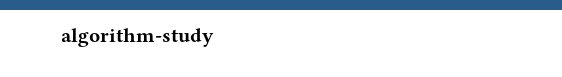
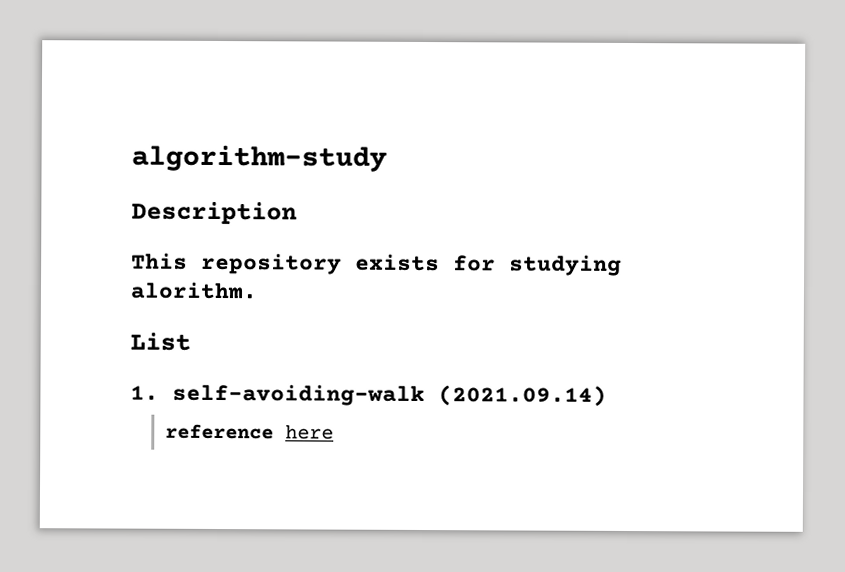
+ Description
+ This repository exists for studying alorithm.
+ List
+ 1. self-avoiding-walk (2021.09.14)
+ reference here

